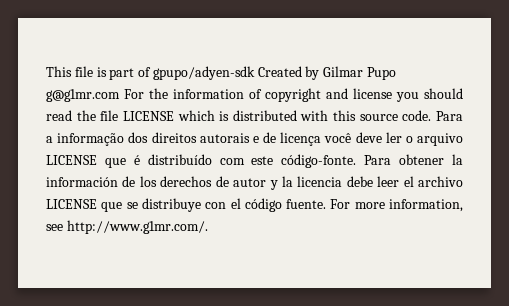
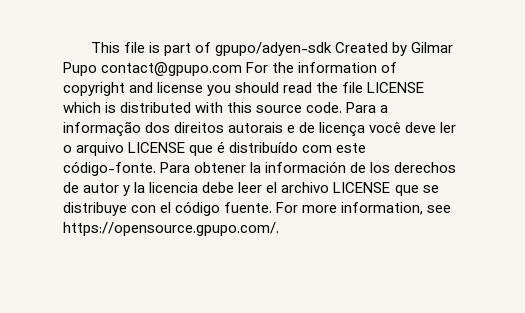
- This file is part of gpupo/adyen-sdk Created by Gilmar Pupo g@g1mr.com For the information of copyright and license you should read the file LICENSE which is distributed with this source code.
+ This file is part of gpupo/adyen-sdk Created by Gilmar Pupo contact@gpupo.com For the information of copyright and license you should read the file LICENSE which is distributed with this source code.
- For more information, see http://www.g1mr.com/.
+ For more information, see https://opensource.gpupo.com/.

